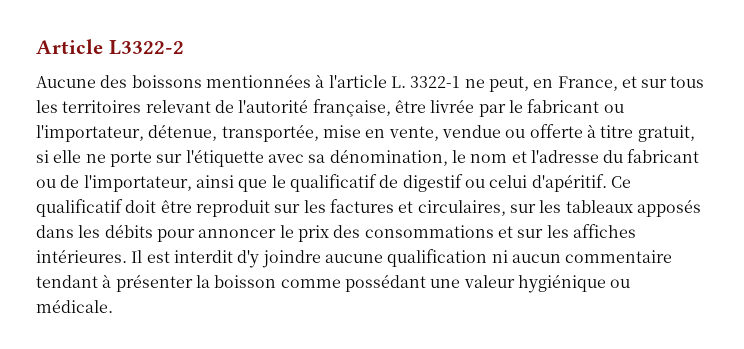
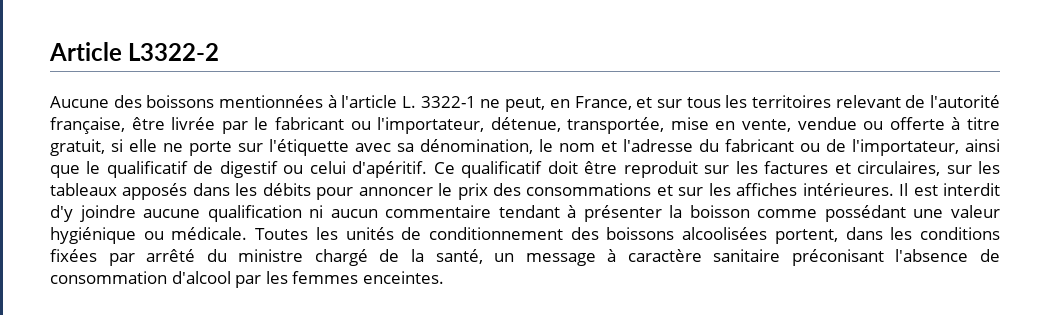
+ Toutes les unités de conditionnement des boissons alcoolisées portent, dans les conditions fixées par arrêté du ministre chargé de la santé, un message à caractère sanitaire préconisant l'absence de consommation d'alcool par les femmes enceintes.

